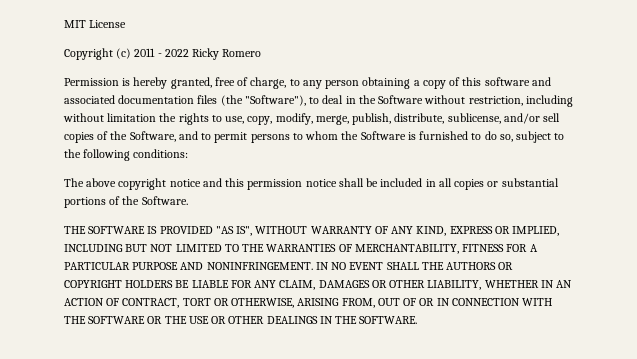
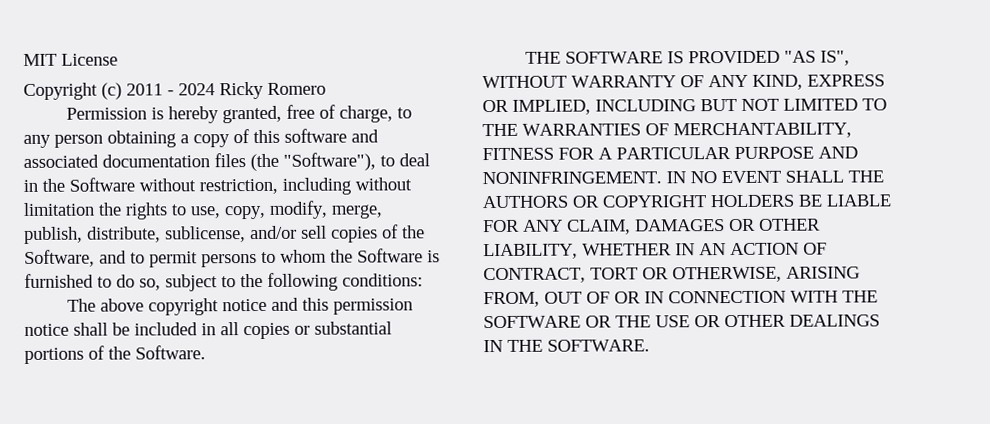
- Copyright (c) 2011 - 2022 Ricky Romero
+ Copyright (c) 2011 - 2024 Ricky Romero

